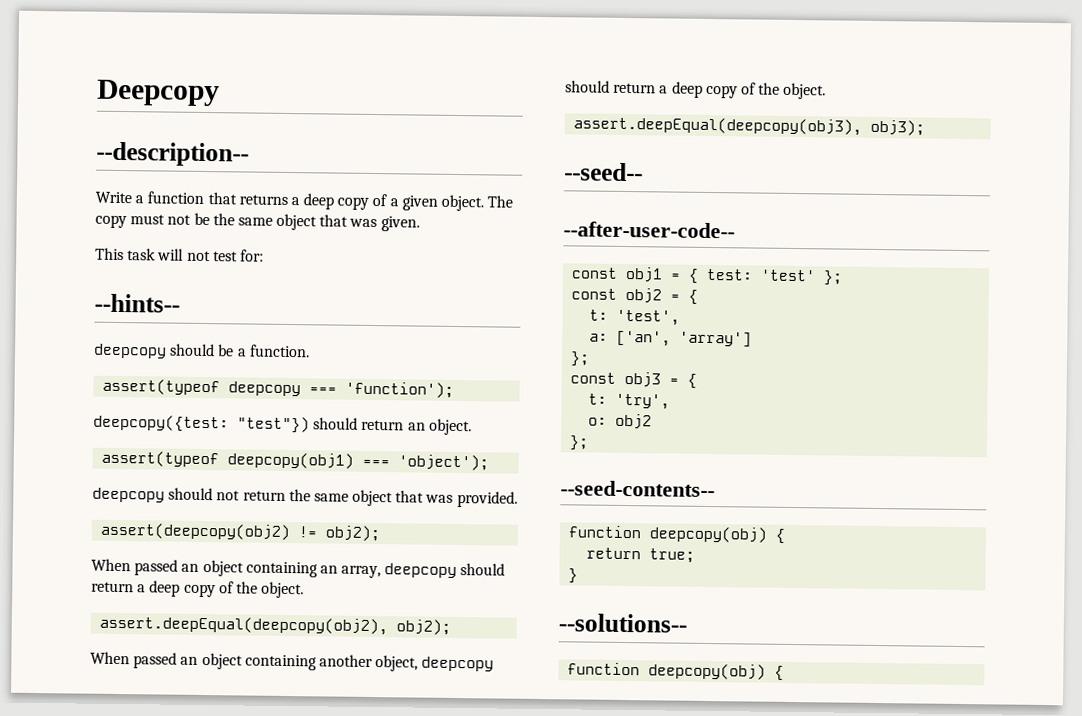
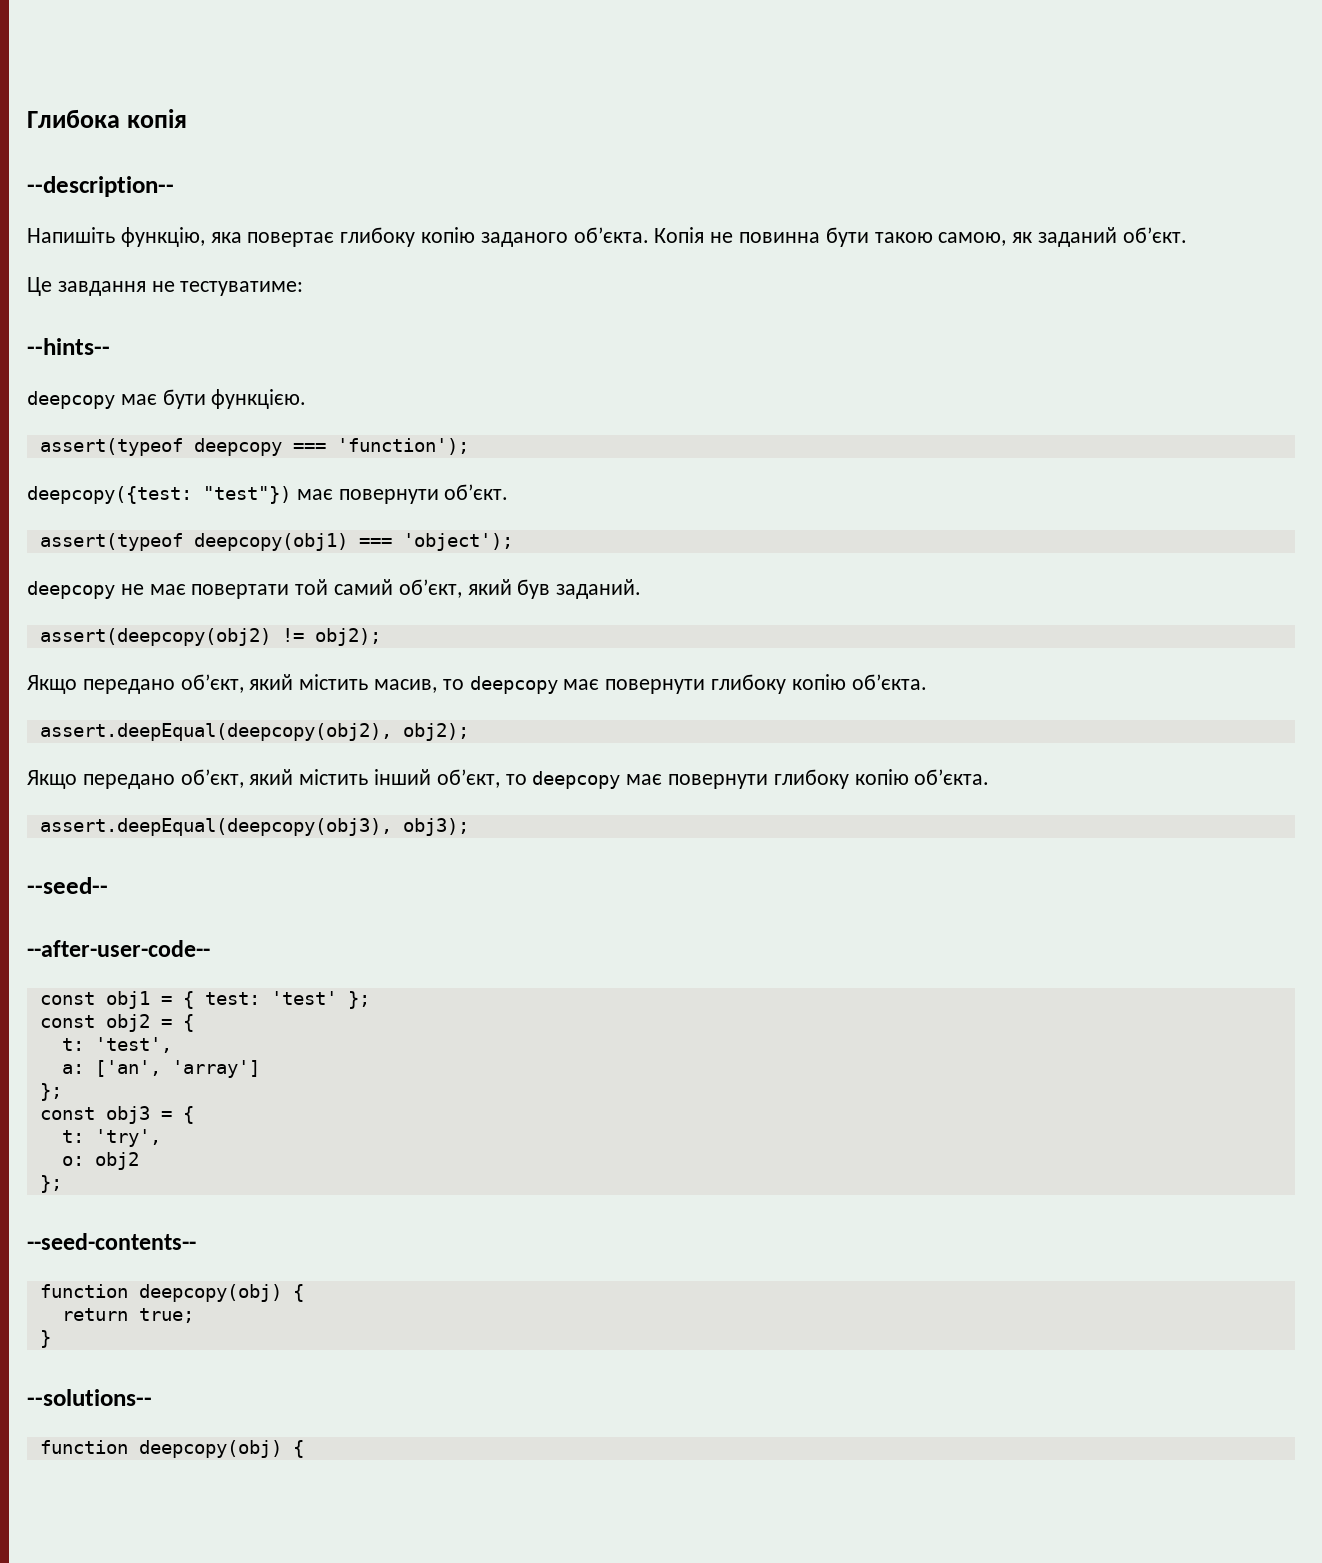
- Deepcopy
+ Глибока копія
- Write a function that returns a deep copy of a given object. The copy must not be the same object that was given.
- This task will not test for:
+ Напишіть функцію, яка повертає глибоку копію заданого об’єкта. Копія не повинна бути такою самою, як заданий об’єкт.
+ Це завдання не тестуватиме:
  --hints--
- deepcopy should be a function.
+ deepcopy має бути функцією.
- deepcopy({test: "test"}) should return an object.
+ deepcopy({test: "test"}) має повернути об’єкт.
- deepcopy should not return the same object that was provided.
+ deepcopy не має повертати той самий об’єкт, який був заданий.
  assert(deepcopy(obj2) != obj2);
- When passed an object containing an array, deepcopy should return a deep copy of the object.
+ Якщо передано об’єкт, який містить масив, то deepcopy має повернути глибоку копію об’єкта.
  assert.deepEqual(deepcopy(obj2), obj2);
- When passed an object containing another object, deepcopy should return a deep copy of the object.
+ Якщо передано об’єкт, який містить інший об’єкт, то deepcopy має повернути глибоку копію об’єкта.

